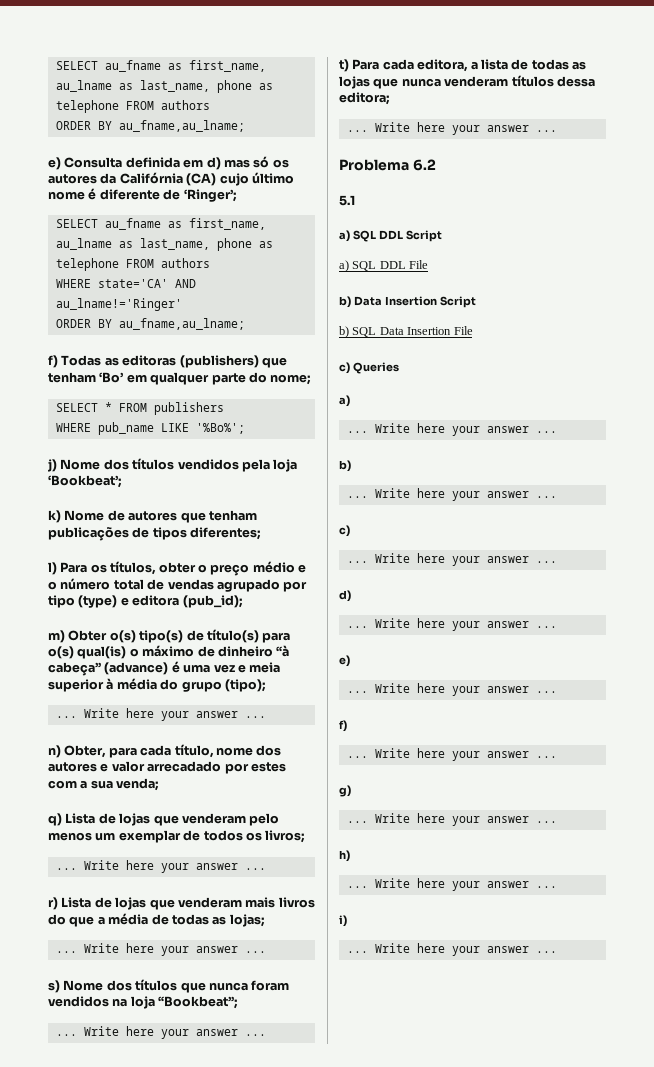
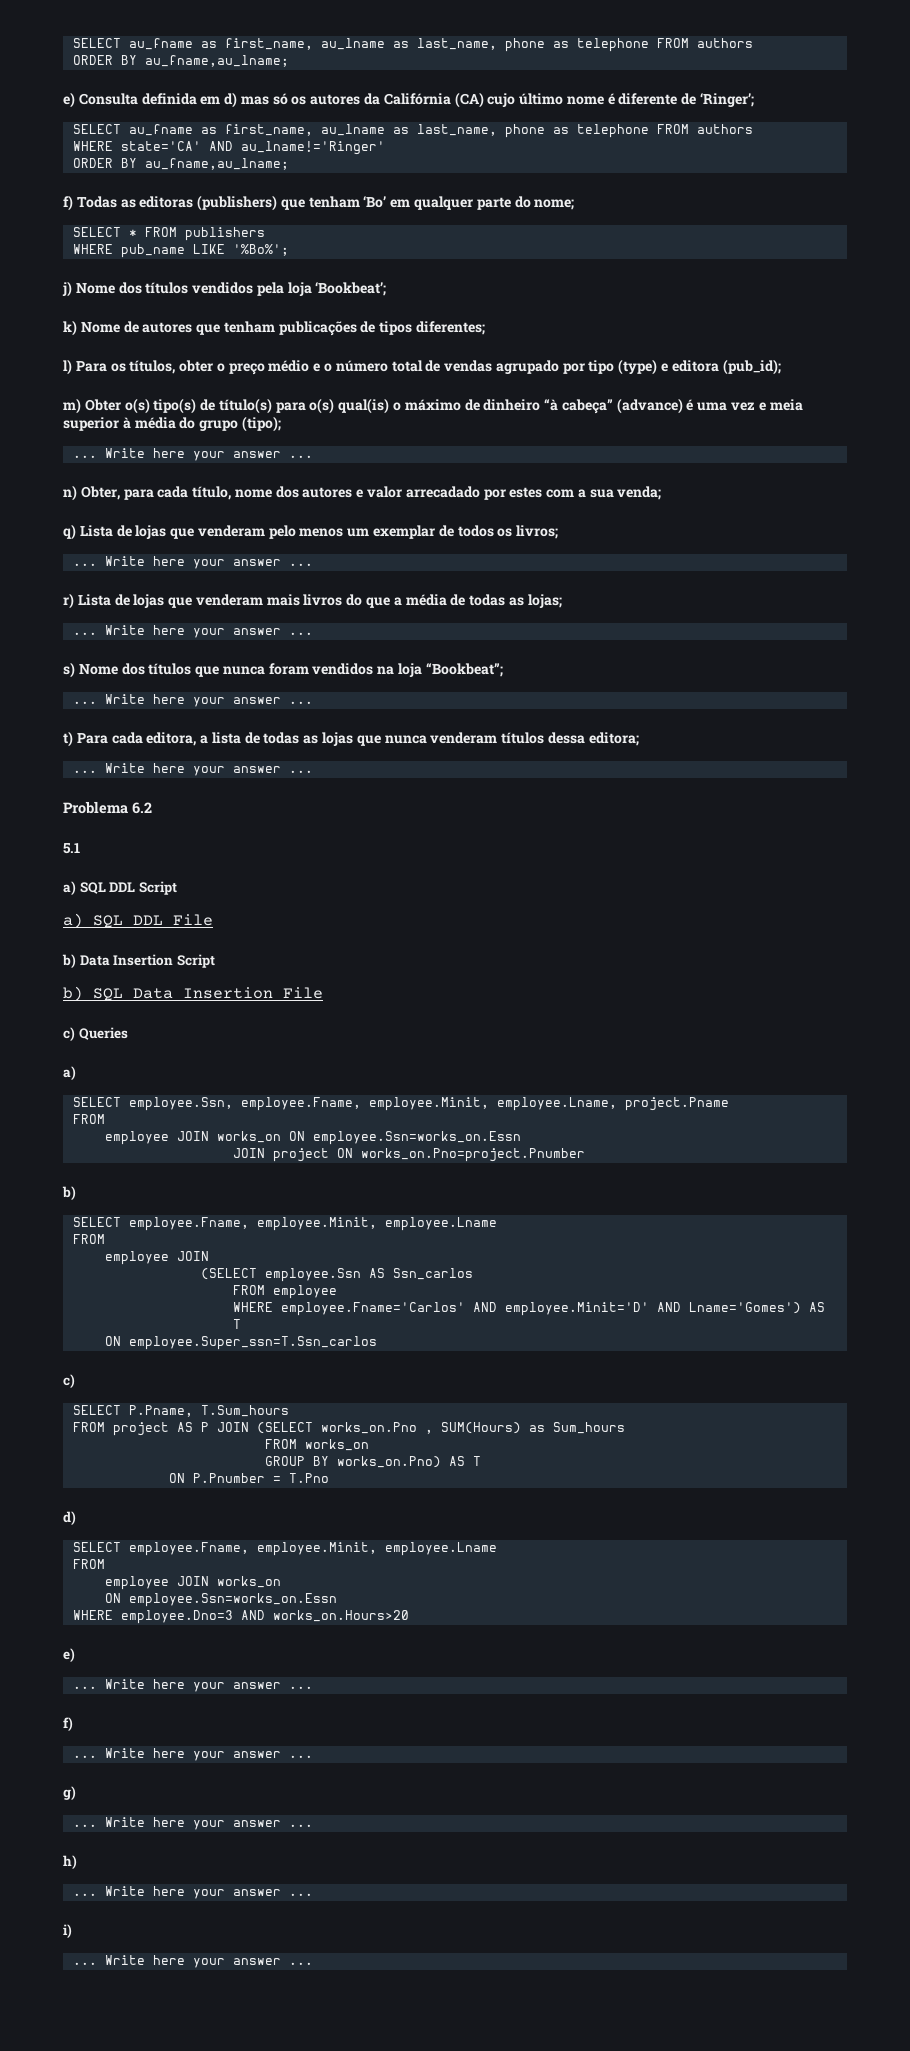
  c) Queries
  a)
- ... Write here your answer ...
+ SELECT employee.Ssn, employee.Fname, employee.Minit, employee.Lname, project.Pname
+ FROM
+ employee JOIN works_on ON employee.Ssn=works_on.Essn
+ JOIN project ON works_on.Pno=project.Pnumber
  b)
- ... Write here your answer ...
+ SELECT employee.Fname, employee.Minit, employee.Lname
+ FROM
+ employee JOIN
+ (SELECT employee.Ssn AS Ssn_carlos
+ FROM employee
+ WHERE employee.Fname='Carlos' AND employee.Minit='D' AND Lname='Gomes') AS T
+ ON employee.Super_ssn=T.Ssn_carlos
  c)
- ... Write here your answer ...
+ SELECT P.Pname, T.Sum_hours
+ FROM project AS P JOIN (SELECT works_on.Pno , SUM(Hours) as Sum_hours
+ FROM works_on
+ GROUP BY works_on.Pno) AS T
+ ON P.Pnumber = T.Pno
  d)
- ... Write here your answer ...
+ SELECT employee.Fname, employee.Minit, employee.Lname
+ FROM
+ employee JOIN works_on
+ ON employee.Ssn=works_on.Essn
+ WHERE employee.Dno=3 AND works_on.Hours>20

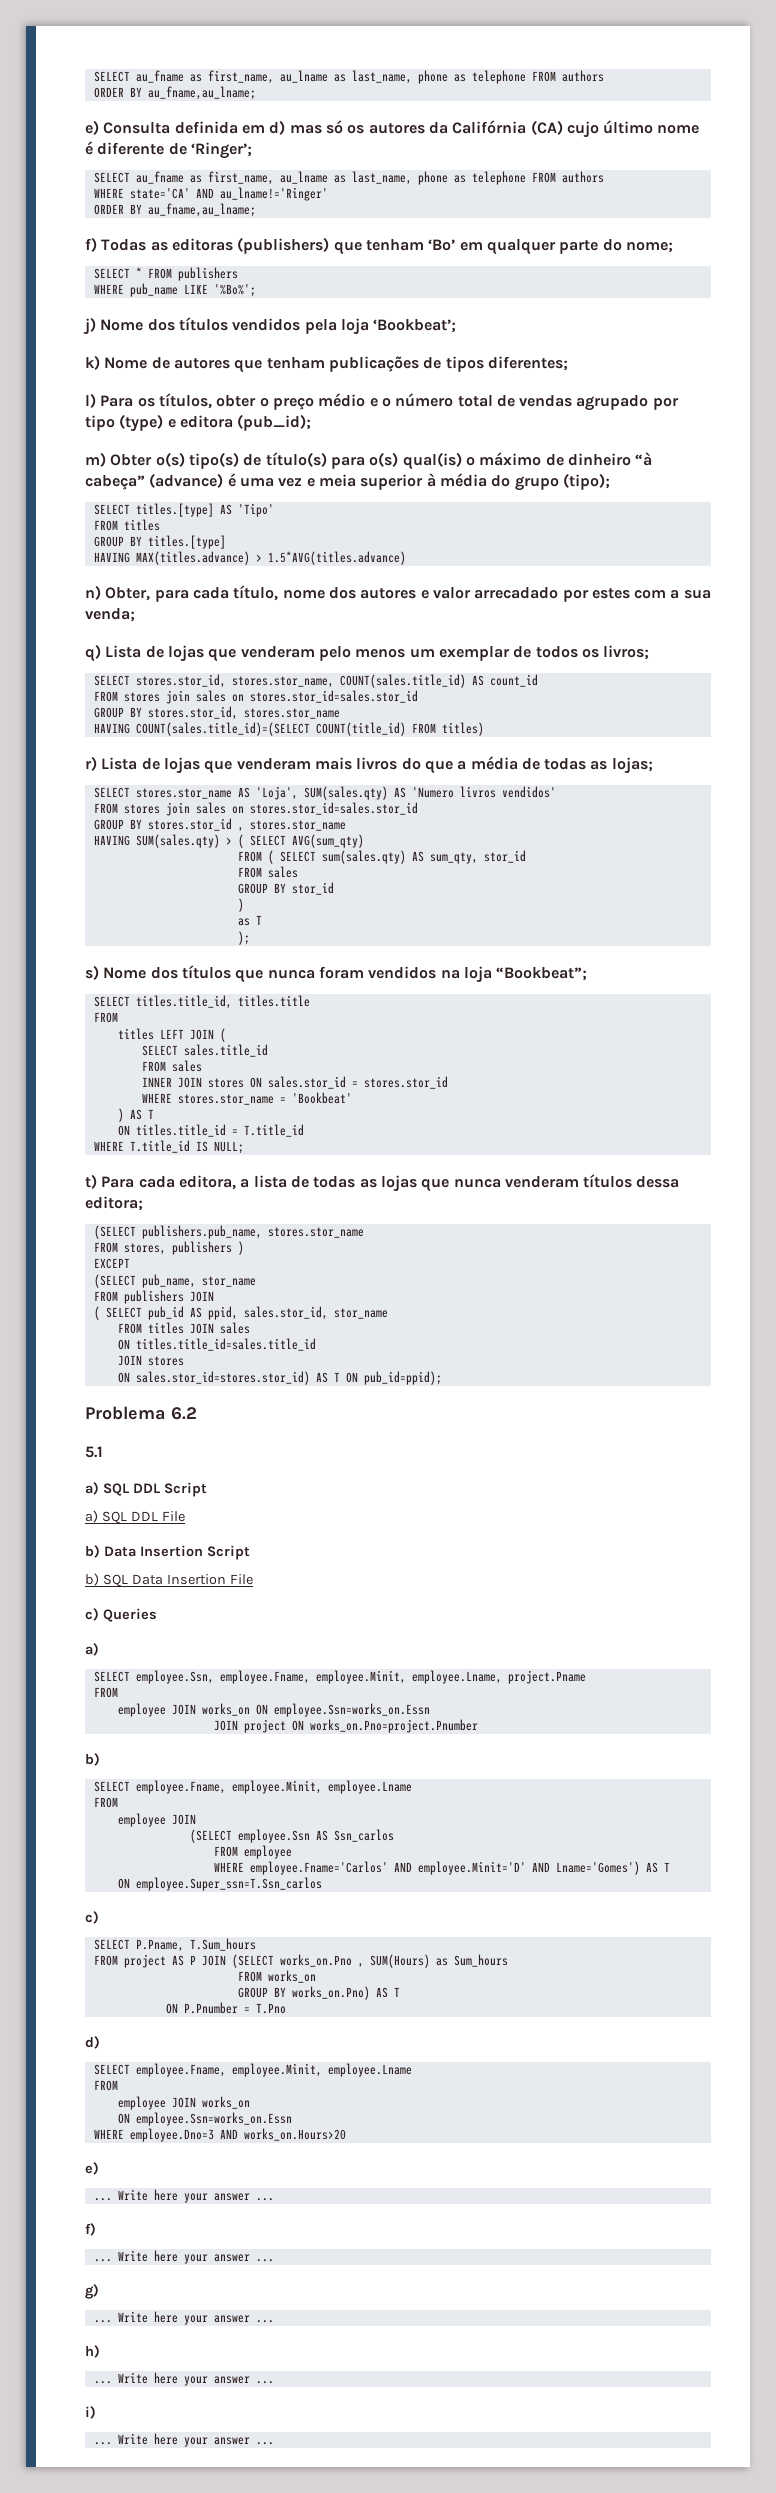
  m) Obter o(s) tipo(s) de título(s) para o(s) qual(is) o máximo de dinheiro “à cabeça” (advance) é uma vez e meia superior à média do grupo (tipo);
- ... Write here your answer ...
+ SELECT titles.[type] AS 'Tipo'
+ FROM titles
+ GROUP BY titles.[type]
+ HAVING MAX(titles.advance) > 1.5*AVG(titles.advance)
  q) Lista de lojas que venderam pelo menos um exemplar de todos os livros;
- ... Write here your answer ...
+ SELECT stores.stor_id, stores.stor_name, COUNT(sales.title_id) AS count_id
+ FROM stores join sales on stores.stor_id=sales.stor_id
+ GROUP BY stores.stor_id, stores.stor_name
+ HAVING COUNT(sales.title_id)=(SELECT COUNT(title_id) FROM titles)
  r) Lista de lojas que venderam mais livros do que a média de todas as lojas;
- ... Write here your answer ...
+ SELECT stores.stor_name AS 'Loja', SUM(sales.qty) AS 'Numero livros vendidos'
+ FROM stores join sales on stores.stor_id=sales.stor_id
+ GROUP BY stores.stor_id , stores.stor_name
+ HAVING SUM(sales.qty) > ( SELECT AVG(sum_qty)
+ FROM ( SELECT sum(sales.qty) AS sum_qty, stor_id
+ FROM sales
+ GROUP BY stor_id
+ )
+ as T
+ );
  s) Nome dos títulos que nunca foram vendidos na loja “Bookbeat”;
- ... Write here your answer ...
+ SELECT titles.title_id, titles.title
+ FROM
+ titles LEFT JOIN (
+ SELECT sales.title_id
+ FROM sales
+ INNER JOIN stores ON sales.stor_id = stores.stor_id
+ WHERE stores.stor_name = 'Bookbeat'
+ ) AS T
+ ON titles.title_id = T.title_id
+ WHERE T.title_id IS NULL;
  t) Para cada editora, a lista de todas as lojas que nunca venderam títulos dessa editora;
- ... Write here your answer ...
+ (SELECT publishers.pub_name, stores.stor_name
+ FROM stores, publishers )
+ EXCEPT
+ (SELECT pub_name, stor_name
+ FROM publishers JOIN
+ ( SELECT pub_id AS ppid, sales.stor_id, stor_name
+ FROM titles JOIN sales
+ ON titles.title_id=sales.title_id
+ JOIN stores
+ ON sales.stor_id=stores.stor_id) AS T ON pub_id=ppid);

